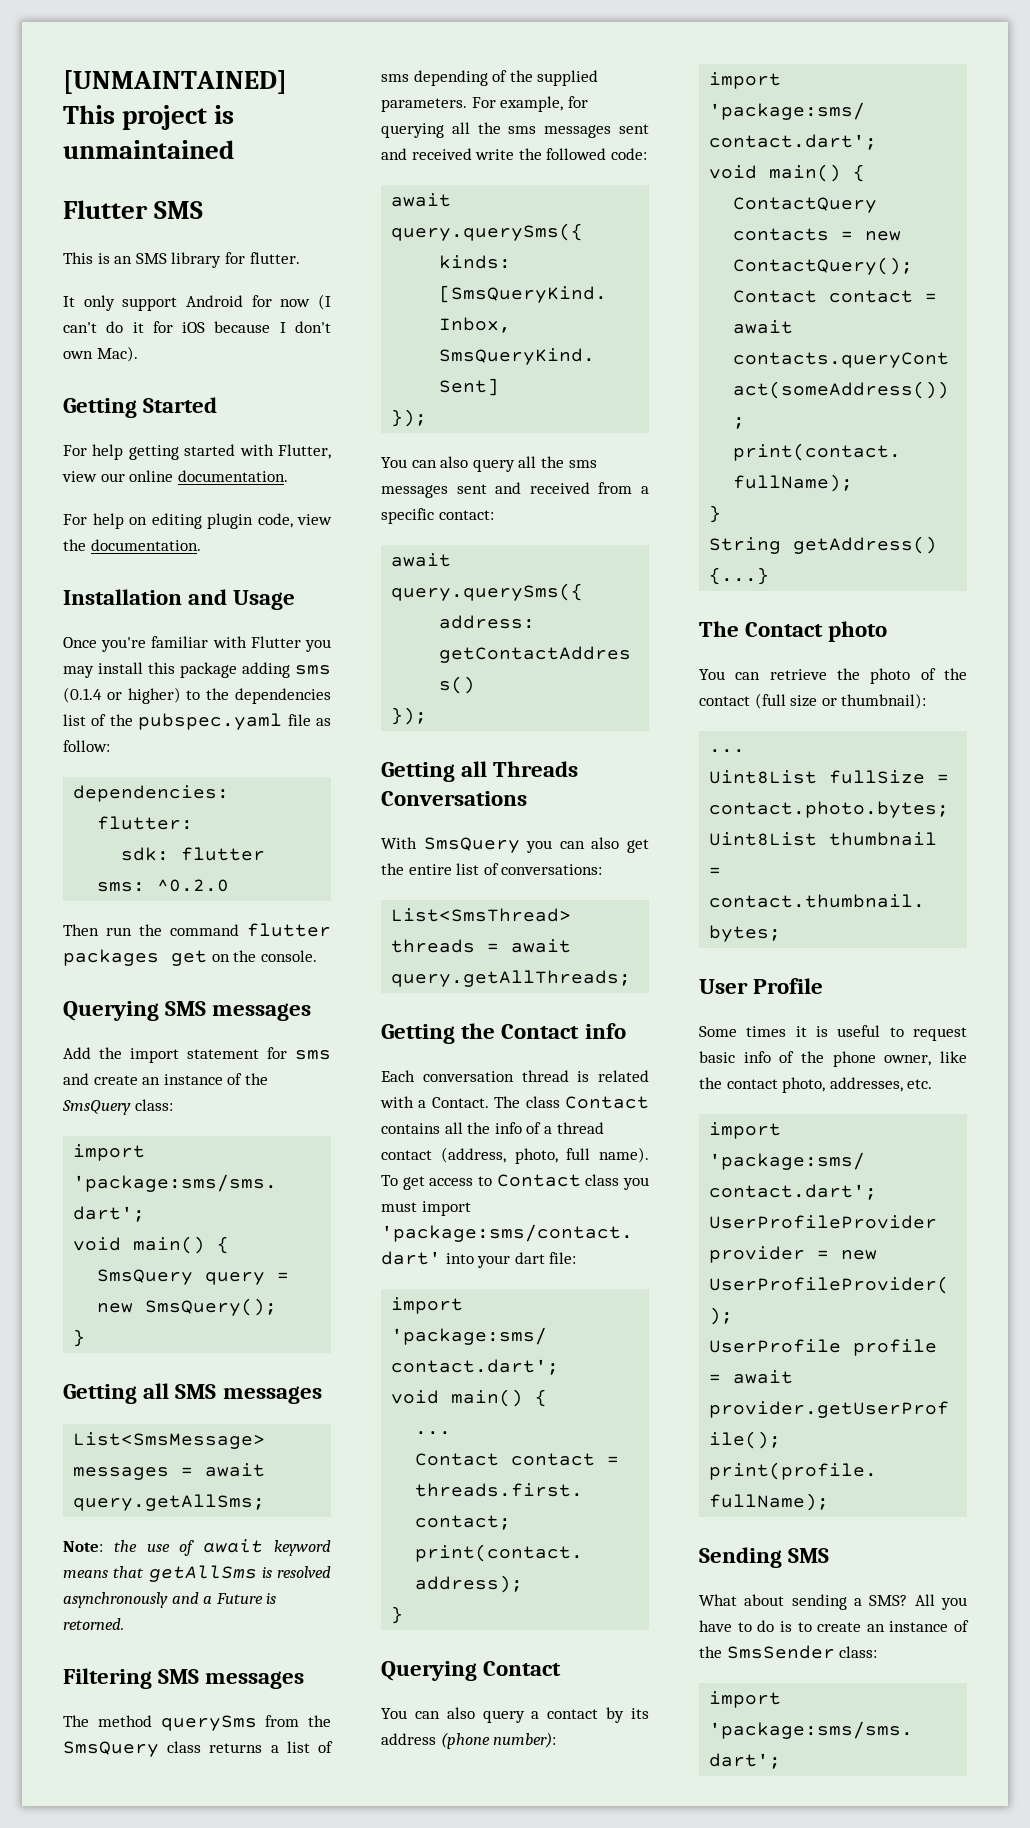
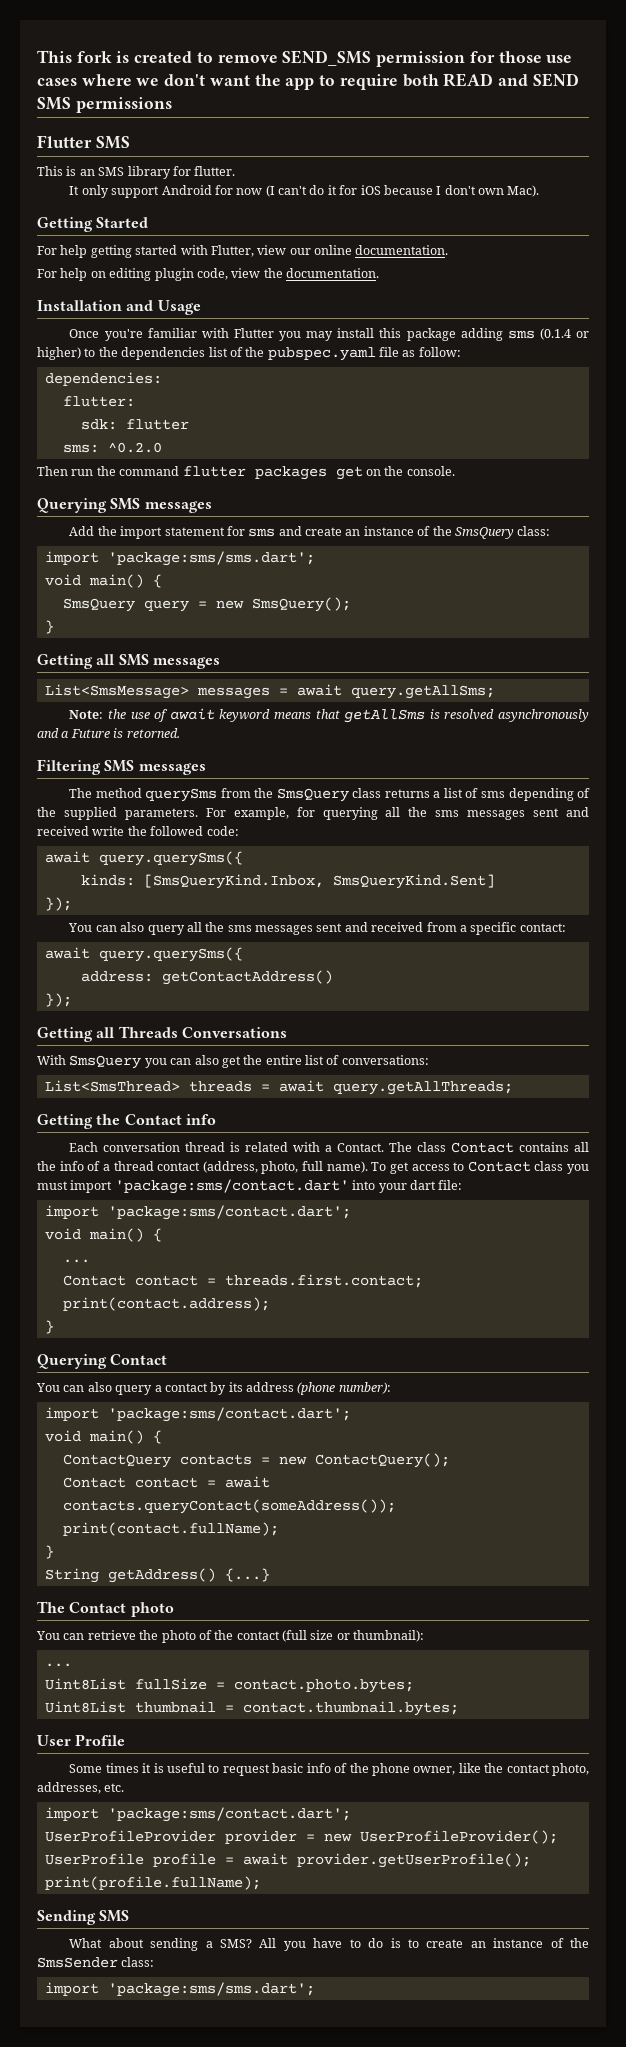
- [UNMAINTAINED] This project is unmaintained
+ This fork is created to remove SEND_SMS permission for those use cases where we don't want the app to require both READ and SEND SMS permissions

